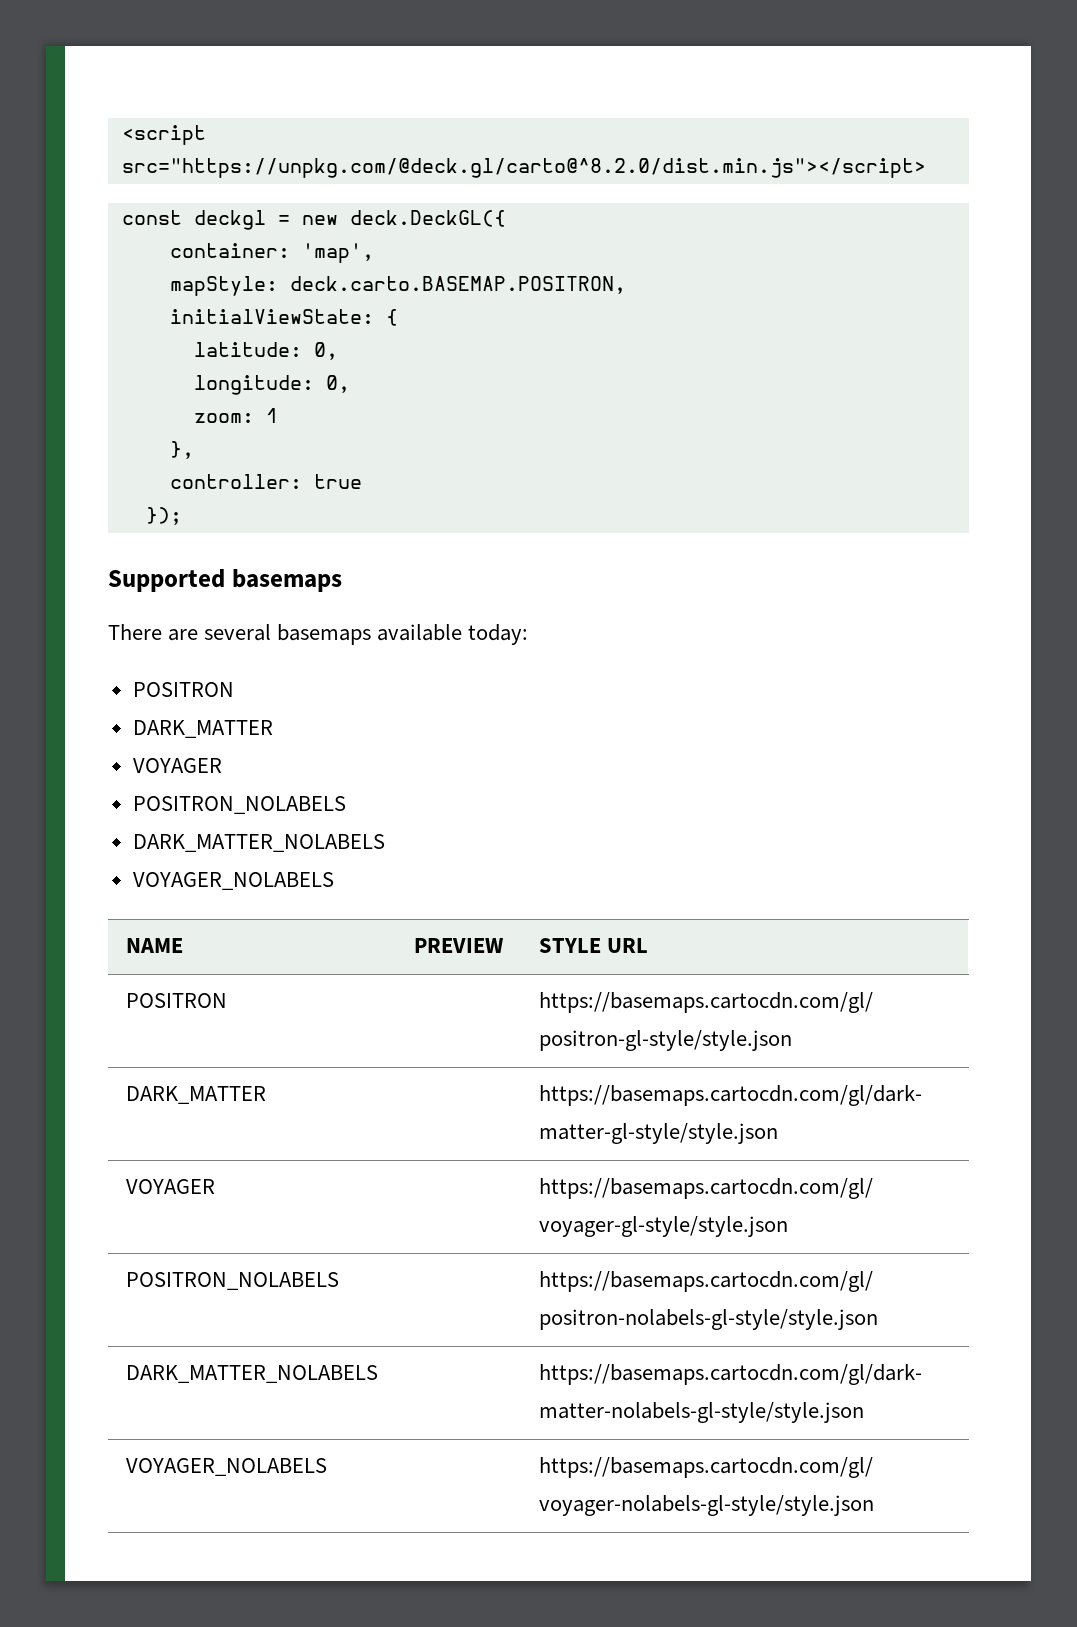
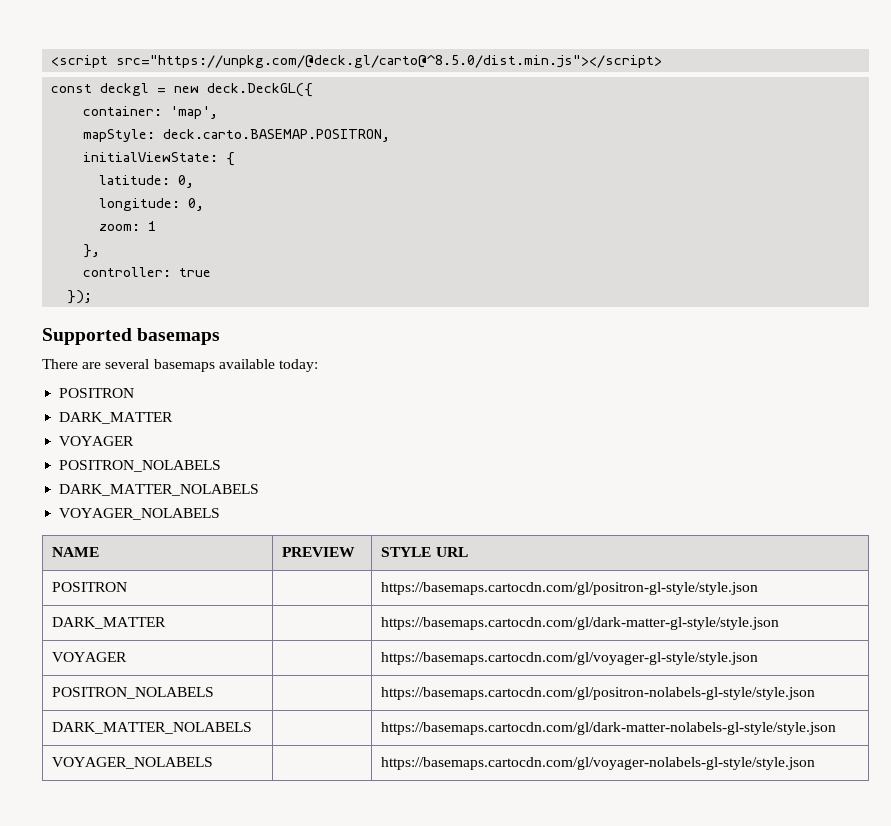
- <script src="https://unpkg.com/@deck.gl/carto@^8.2.0/dist.min.js"></script>
+ <script src="https://unpkg.com/@deck.gl/carto@^8.5.0/dist.min.js"></script>

